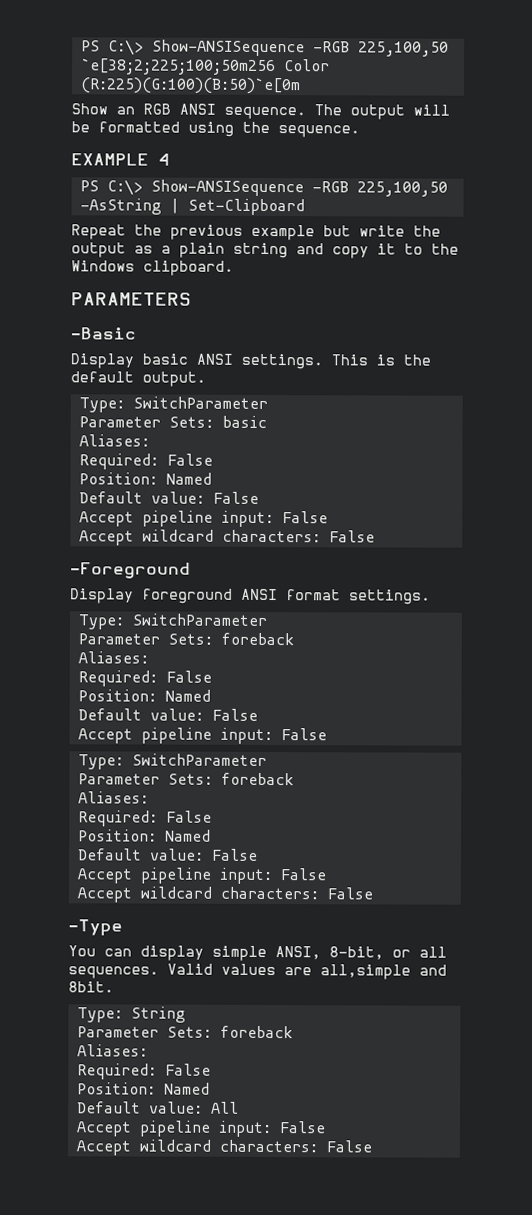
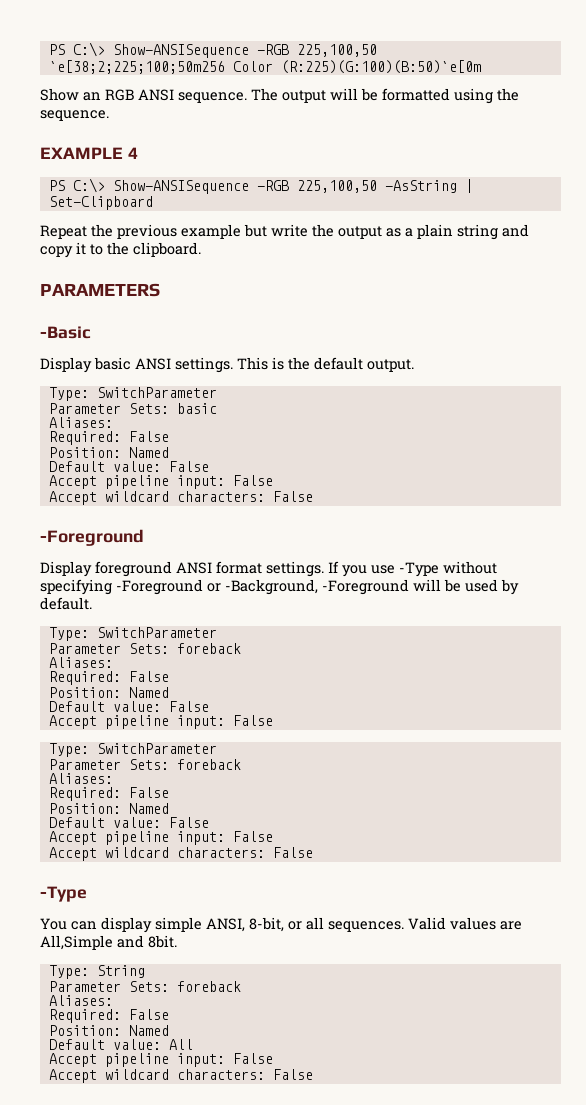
- Repeat the previous example but write the output as a plain string and copy it to the Windows clipboard.
+ Repeat the previous example but write the output as a plain string and copy it to the clipboard.
+ If you use -Type without specifying -Foreground or -Background, -Foreground will be used by default.
- Valid values are all,simple and 8bit.
+ Valid values are All,Simple and 8bit.

